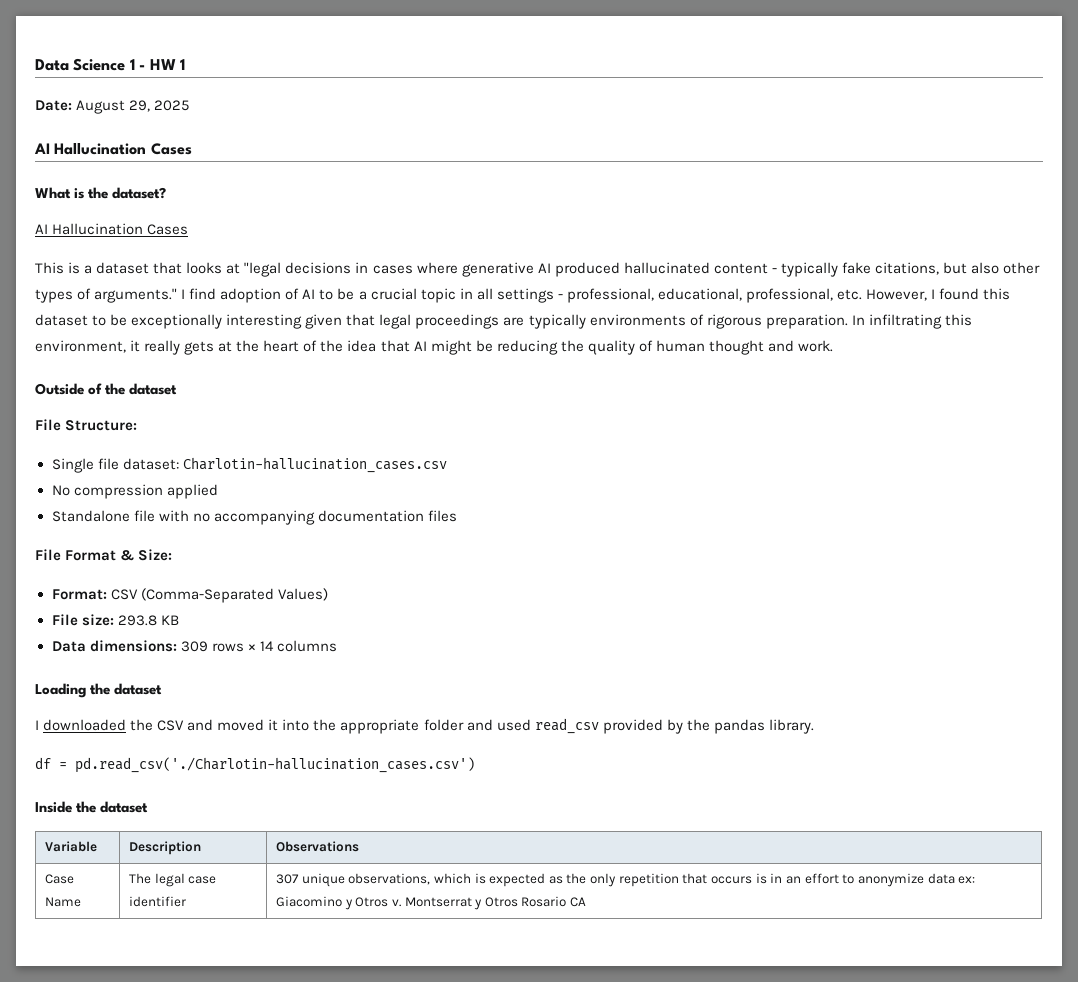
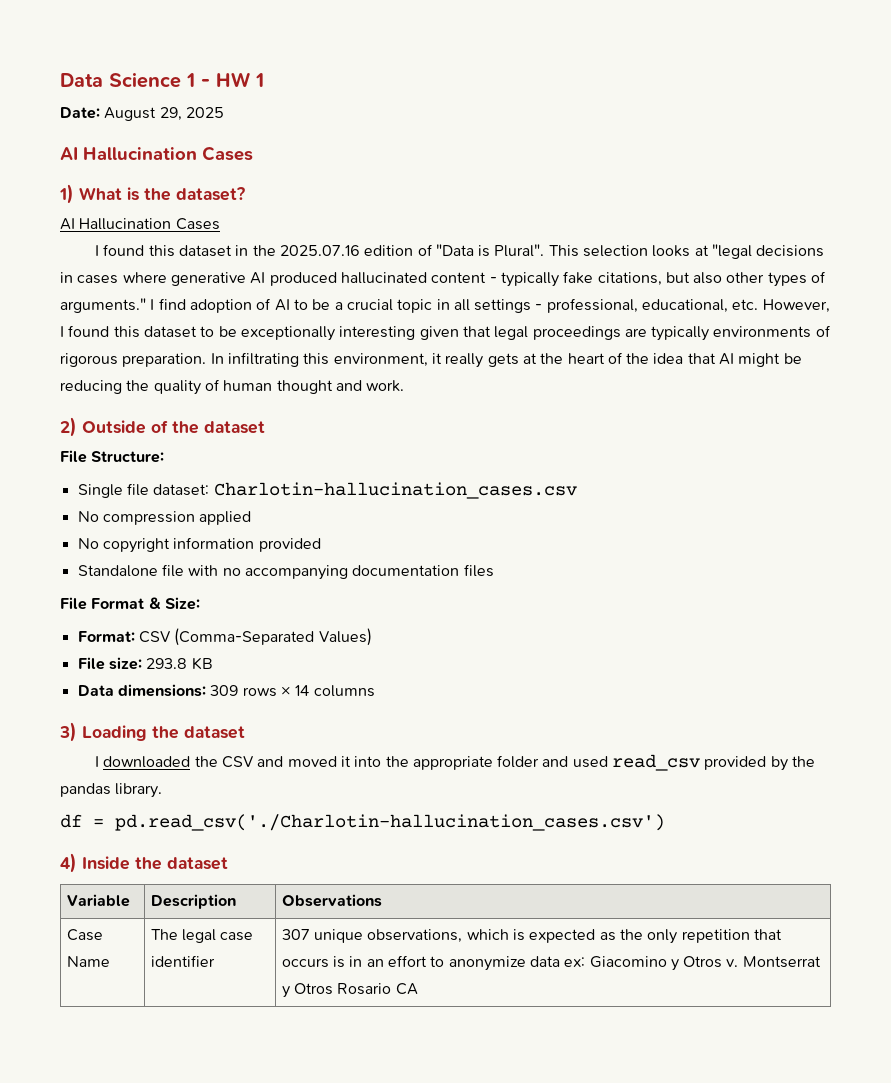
- What is the dataset?
+ 1) What is the dataset?
- This is a dataset that looks at "legal decisions in cases where generative AI produced hallucinated content - typically fake citations, but also other types of arguments."
+ I found this dataset in the 2025.07.16 edition of "Data is Plural". This selection looks at "legal decisions in cases where generative AI produced hallucinated content - typically fake citations, but also other types of arguments."
- I find adoption of AI to be a crucial topic in all settings - professional, educational, professional, etc. However, I found this dataset to be exceptionally interesting given that legal proceedings are typically environments of rigorous preparation.
+ I find adoption of AI to be a crucial topic in all settings - professional, educational, etc. However, I found this dataset to be exceptionally interesting given that legal proceedings are typically environments of rigorous preparation.
- Outside of the dataset
+ 2) Outside of the dataset
+ No copyright information provided
- Loading the dataset
+ 3) Loading the dataset
- Inside the dataset
+ 4) Inside the dataset

